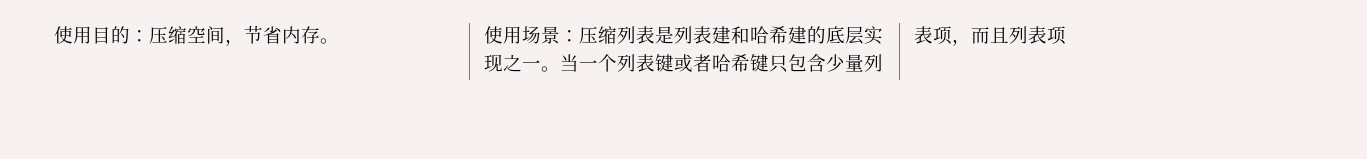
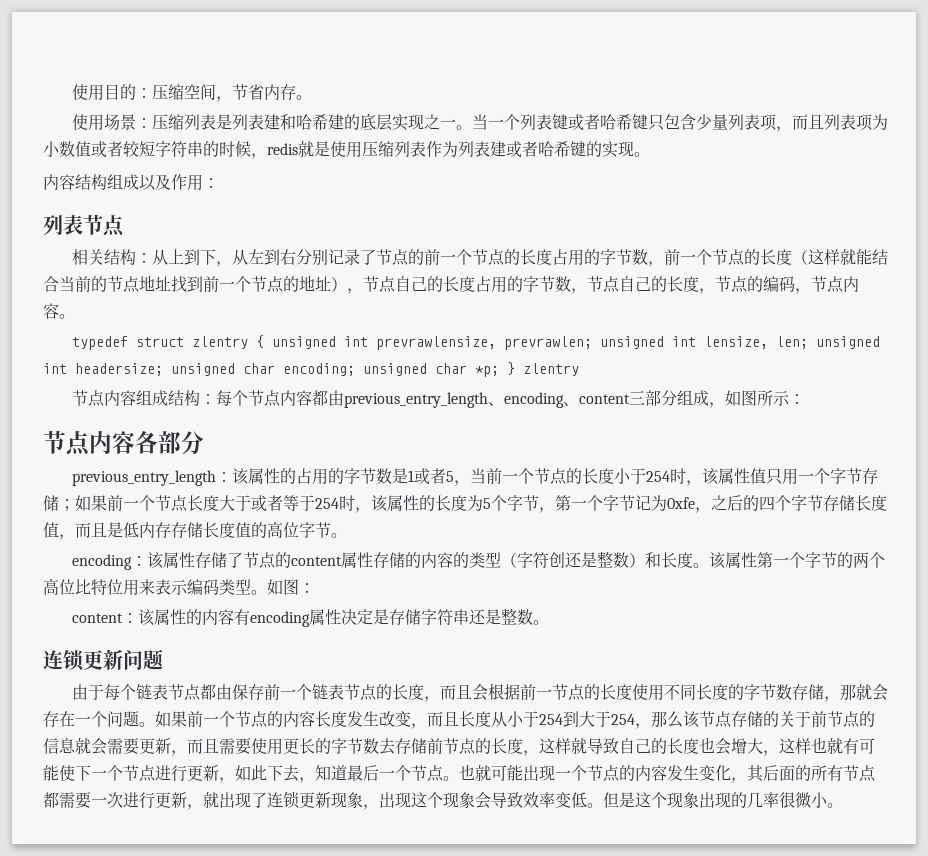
- 当一个列表键或者哈希键只包含少量列表项，而且列表项
+ 当一个列表键或者哈希键只包含少量列表项，而且列表项为小数值或者较短字符串的时候，redis就是使用压缩列表作为列表建或者哈希键的实现。
+ 内容结构组成以及作用：
+ 列表节点
+ 相关结构：从上到下，从左到右分别记录了节点的前一个节点的长度占用的字节数，前一个节点的长度（这样就能结合当前的节点地址找到前一个节点的地址），节点自己的长度占用的字节数，节点自己的长度，节点的编码，节点内容。
+ typedef struct zlentry { unsigned int prevrawlensize, prevrawlen; unsigned int lensize, len; unsigned int headersize; unsigned char encoding; unsigned char *p; } zlentry
+ 节点内容组成结构：每个节点内容都由previous_entry_length、encoding、content三部分组成，如图所示：
+ 节点内容各部分
+ previous_entry_length：该属性的占用的字节数是1或者5，当前一个节点的长度小于254时，该属性值只用一个字节存储；如果前一个节点长度大于或者等于254时，该属性的长度为5个字节，第一个字节记为0xfe，之后的四个字节存储长度值，而且是低内存存储长度值的高位字节。
+ encoding：该属性存储了节点的content属性存储的内容的类型（字符创还是整数）和长度。该属性第一个字节的两个高位比特位用来表示编码类型。如图：
+ content：该属性的内容有encoding属性决定是存储字符串还是整数。
+ 连锁更新问题
+ 由于每个链表节点都由保存前一个链表节点的长度，而且会根据前一节点的长度使用不同长度的字节数存储，那就会存在一个问题。如果前一个节点的内容长度发生改变，而且长度从小于254到大于254，那么该节点存储的关于前节点的信息就会需要更新，而且需要使用更长的字节数去存储前节点的长度，这样就导致自己的长度也会增大，这样也就有可能使下一个节点进行更新，如此下去，知道最后一个节点。也就可能出现一个节点的内容发生变化，其后面的所有节点都需要一次进行更新，就出现了连锁更新现象，出现这个现象会导致效率变低。但是这个现象出现的几率很微小。

